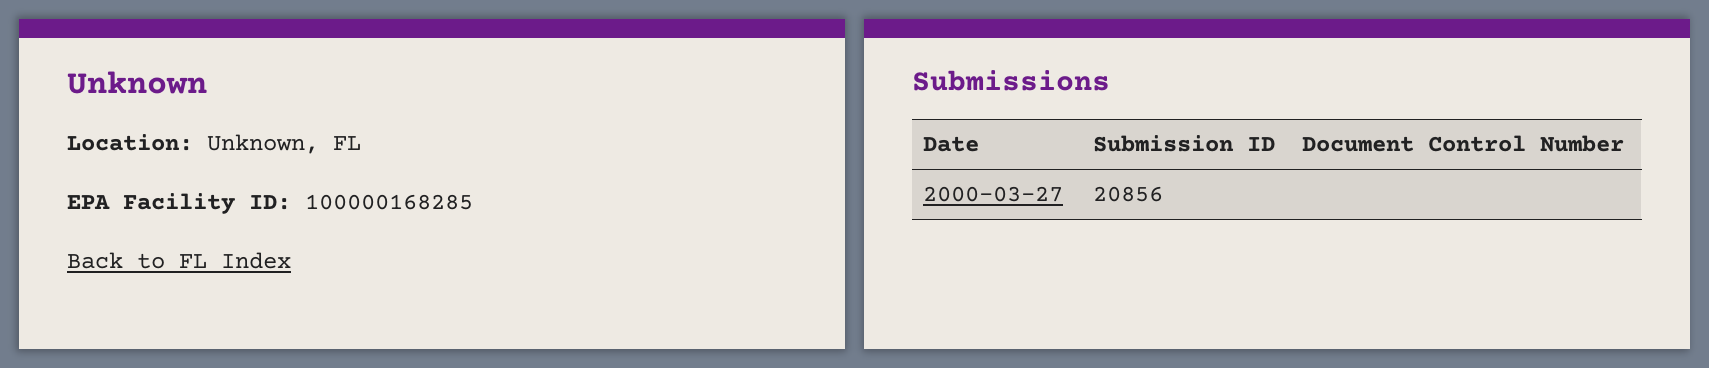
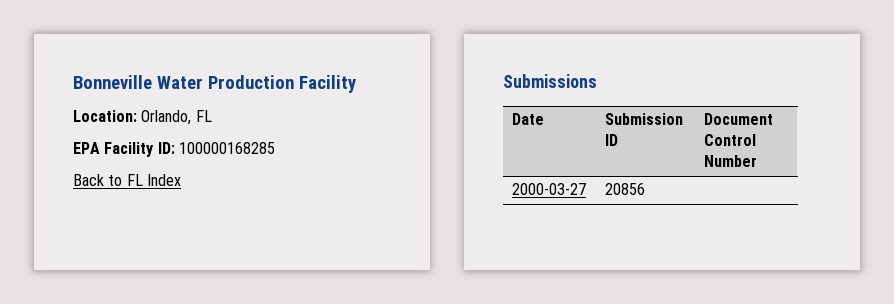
- Unknown
+ Bonneville Water Production Facility
- Location: Unknown, FL
+ Location: Orlando, FL

